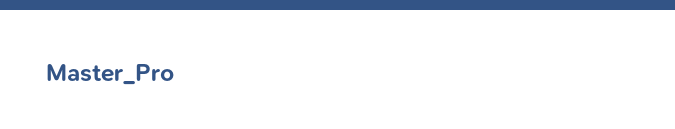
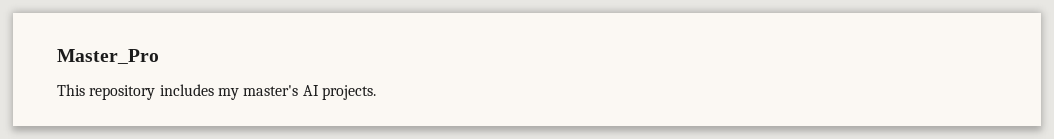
+ This repository includes my master's AI projects.

